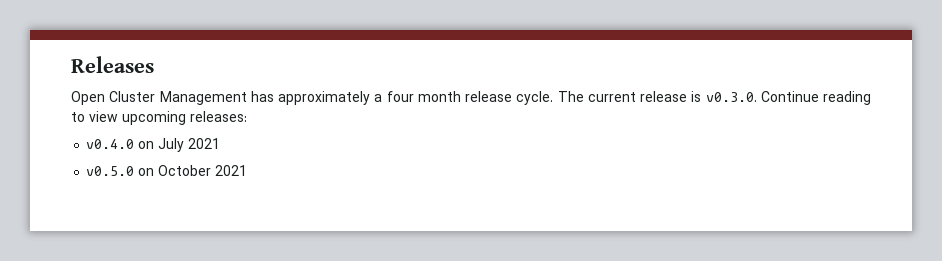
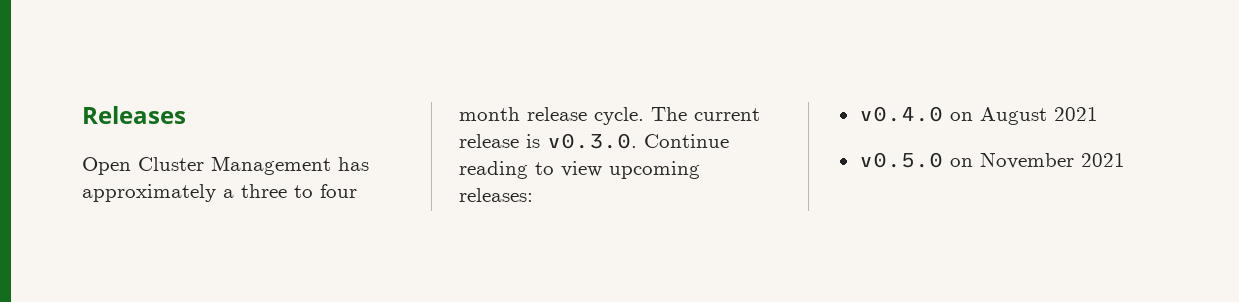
- Open Cluster Management has approximately a four month release cycle.
+ Open Cluster Management has approximately a three to four month release cycle.
- v0.4.0 on July 2021
+ v0.4.0 on August 2021
- v0.5.0 on October 2021
+ v0.5.0 on November 2021

